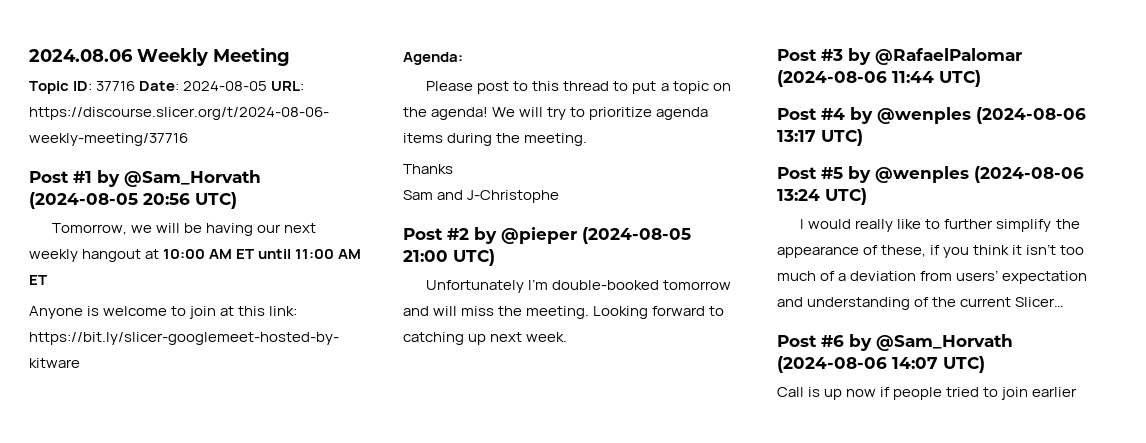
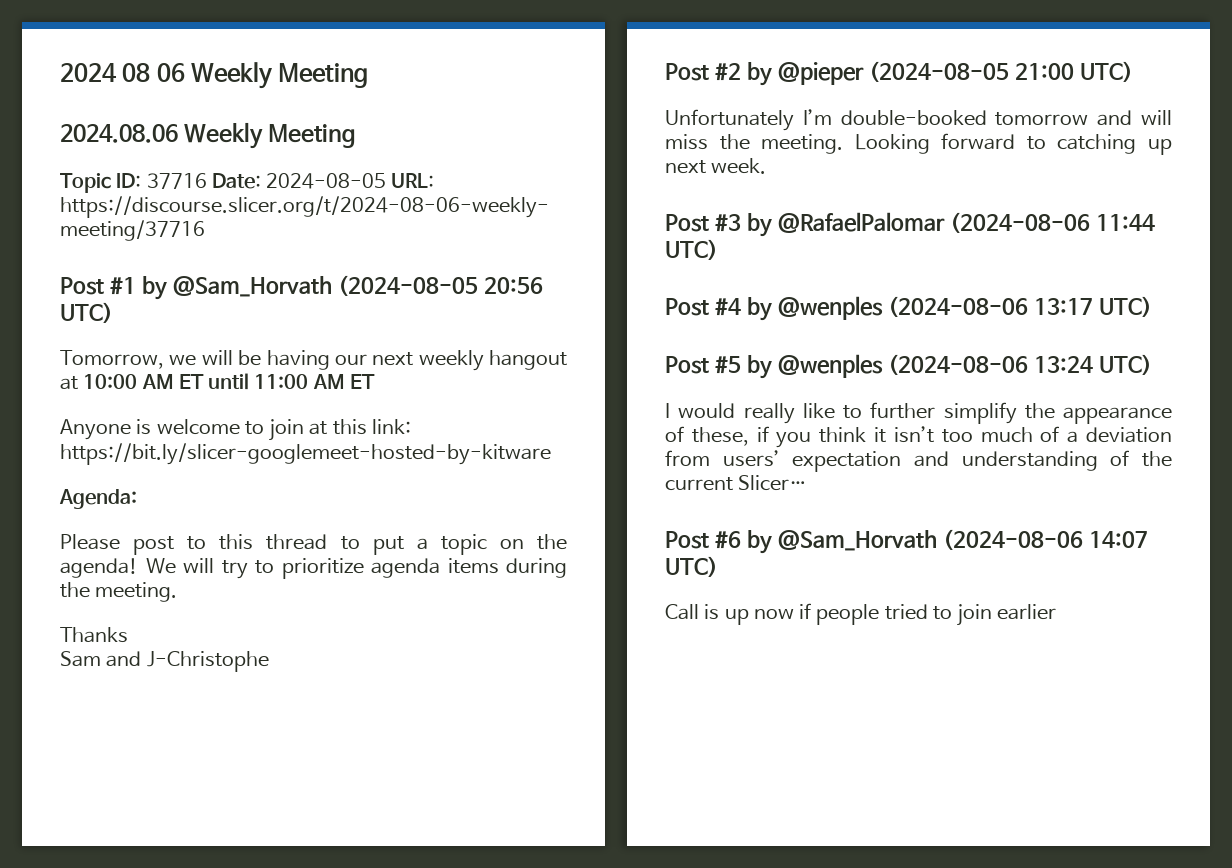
+ 2024 08 06 Weekly Meeting

